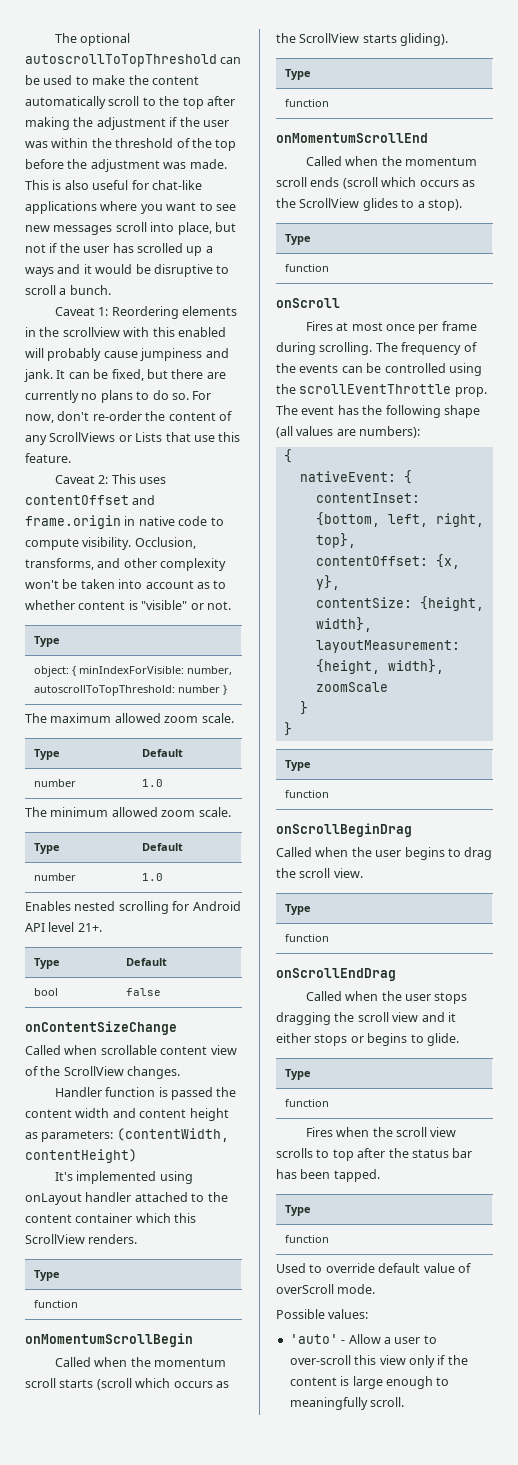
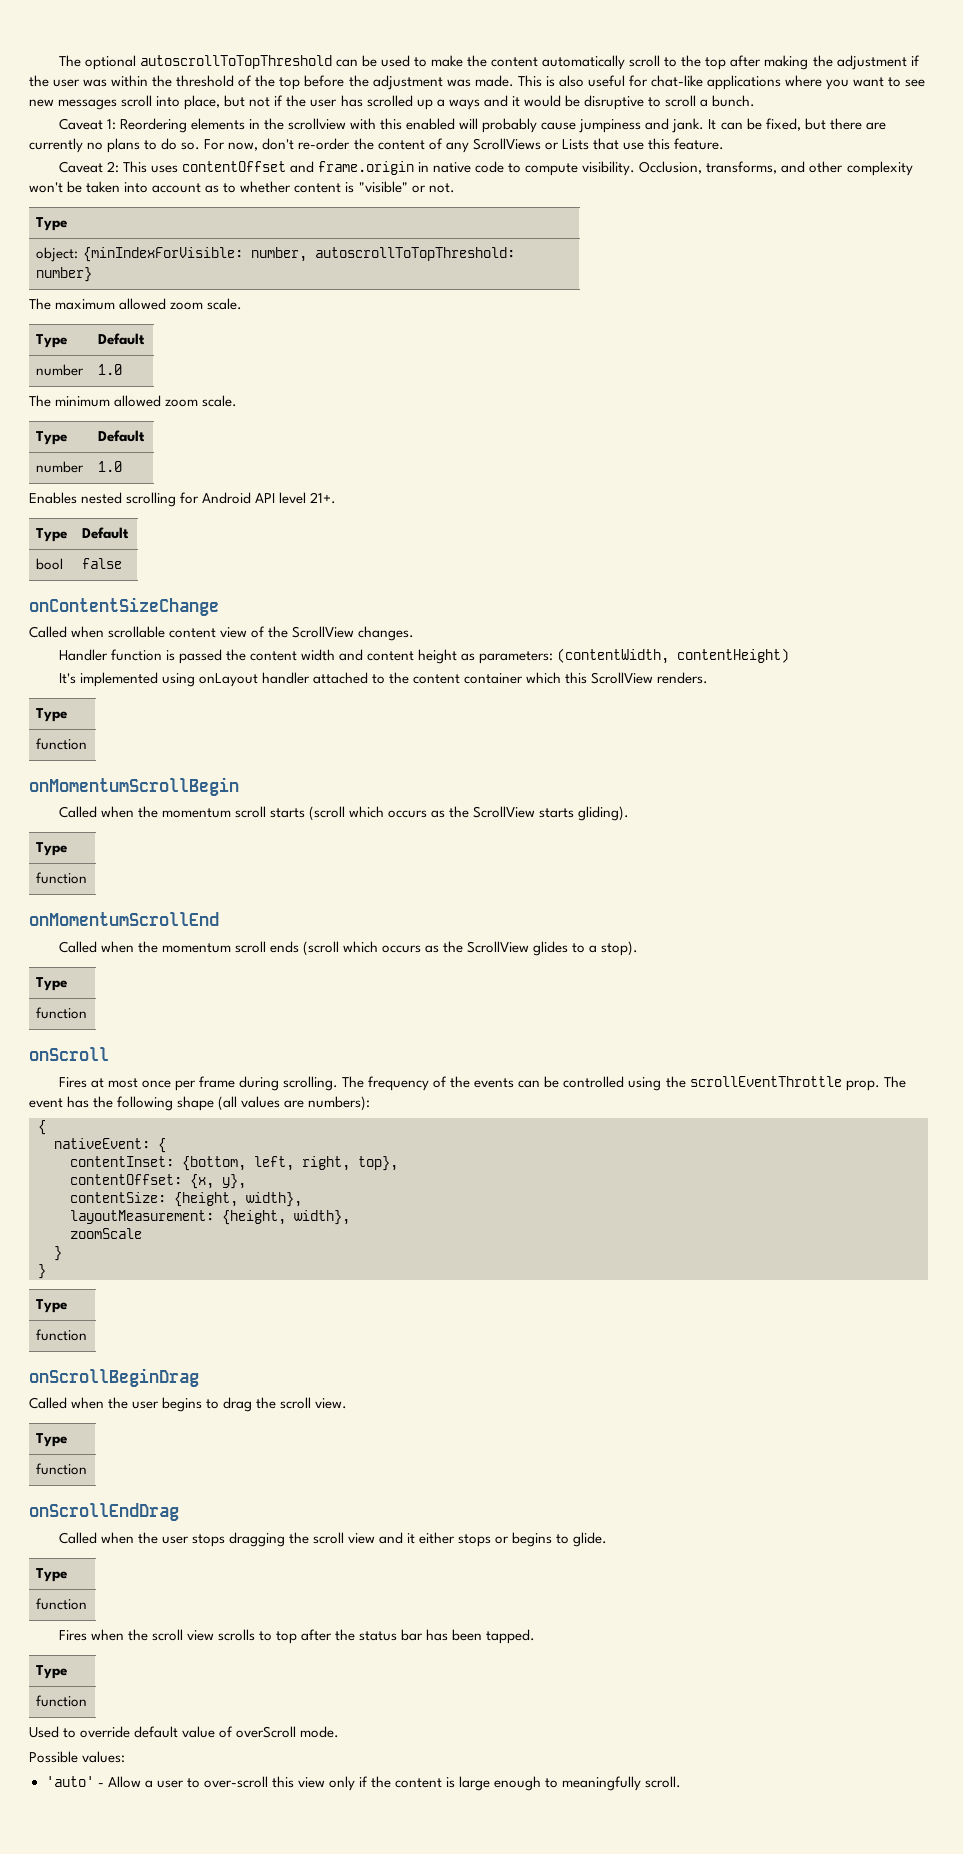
- object: { minIndexForVisible: number, autoscrollToTopThreshold: number }
+ object: {minIndexForVisible: number, autoscrollToTopThreshold: number}

